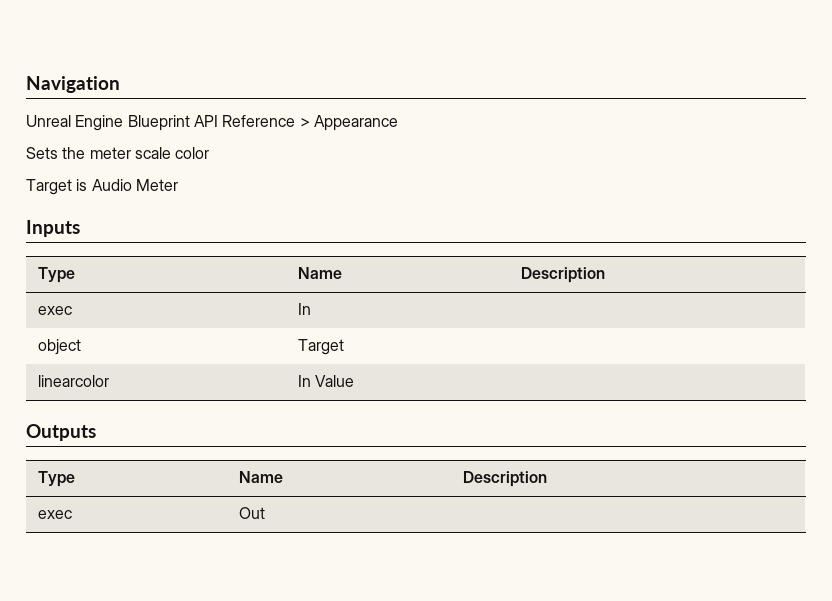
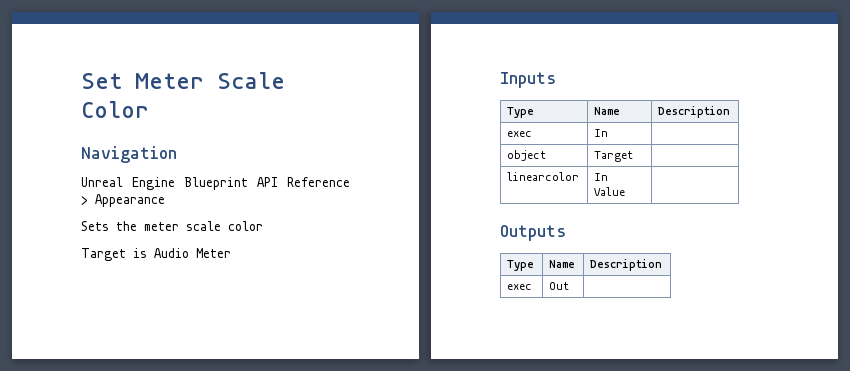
+ Set Meter Scale Color

